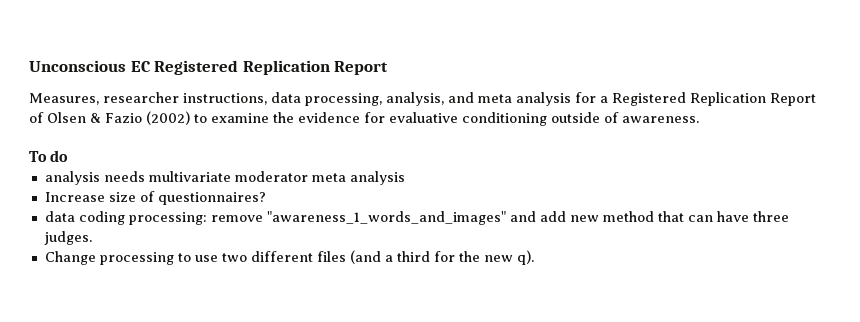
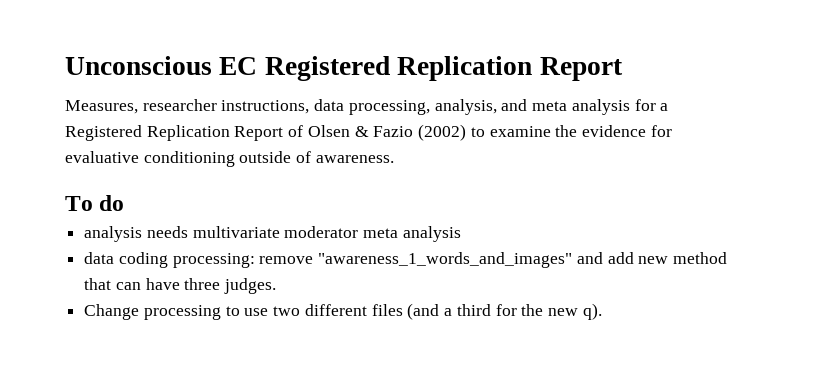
- Increase size of questionnaires?

